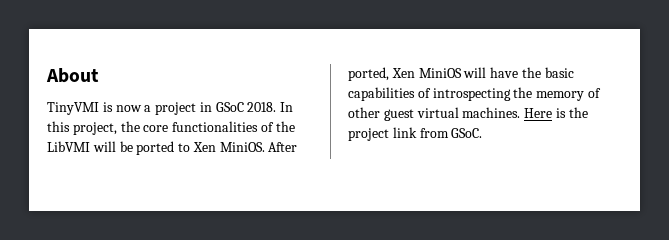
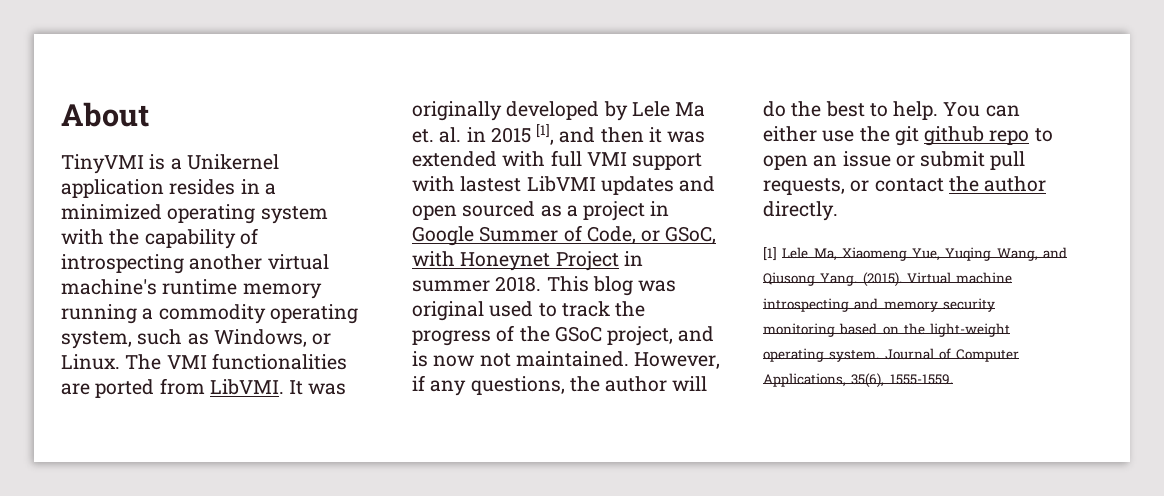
- TinyVMI is now a project in GSoC 2018. In this project, the core functionalities of the LibVMI will be ported to Xen MiniOS. After ported, Xen MiniOS will have the basic capabilities of introspecting the memory of other guest virtual machines. Here is the project link from GSoC.
+ TinyVMI is a Unikernel application resides in a minimized operating system with the capability of introspecting another virtual machine's runtime memory running a commodity operating system, such as Windows, or Linux. The VMI functionalities are ported from LibVMI. It was originally developed by Lele Ma et. al. in 2015 [1], and then it was extended with full VMI support with lastest LibVMI updates and open sourced as a project in Google Summer of Code, or GSoC, with Honeynet Project in summer 2018. This blog was original used to track the progress of the GSoC project, and is now not maintained. However, if any questions, the author will do the best to help. You can either use the git github repo to open an issue or submit pull requests, or contact the author directly.
+ [1] Lele Ma, Xiaomeng Yue, Yuqing Wang, and Qiusong Yang. (2015). Virtual machine introspecting and memory security monitoring based on the light-weight operating system. Journal of Computer Applications, 35(6), 1555-1559.

